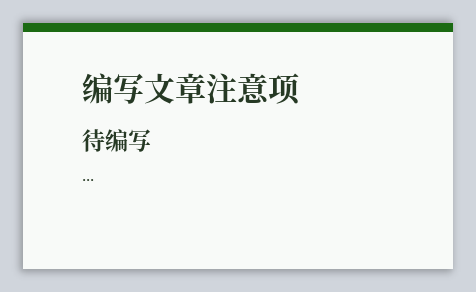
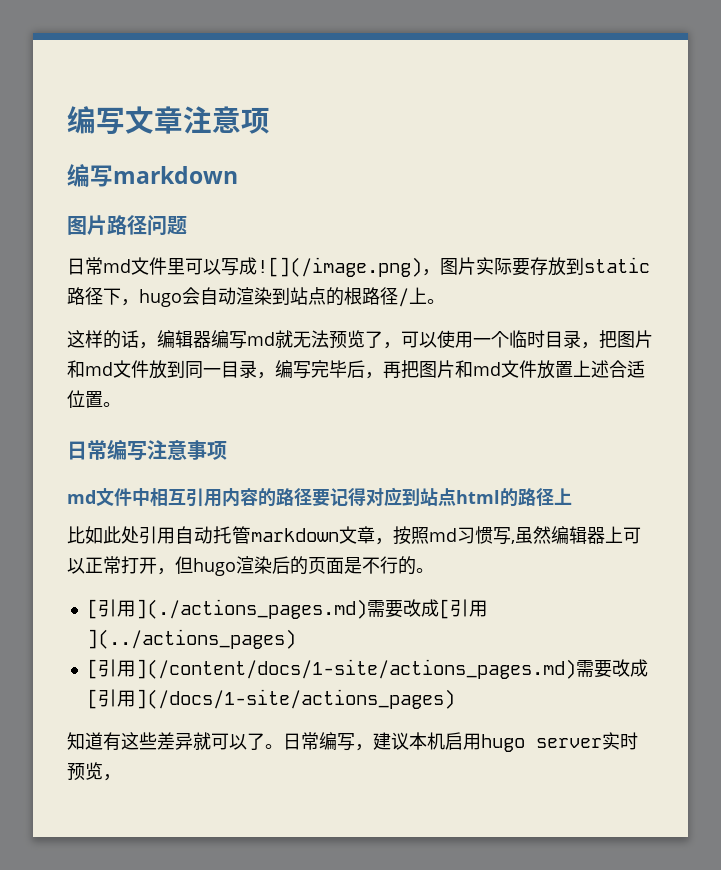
- 待编写
- ...
+ 编写markdown
+ 图片路径问题
+ 日常md文件里可以写成![](/image.png)，图片实际要存放到static路径下，hugo会自动渲染到站点的根路径/上。
+ 这样的话，编辑器编写md就无法预览了，可以使用一个临时目录，把图片和md文件放到同一目录，编写完毕后，再把图片和md文件放置上述合适位置。
+ 日常编写注意事项
+ md文件中相互引用内容的路径要记得对应到站点html的路径上
+ 比如此处引用自动托管markdown文章，按照md习惯写,虽然编辑器上可以正常打开，但hugo渲染后的页面是不行的。
+ [引用](./actions_pages.md)需要改成[引用](../actions_pages)
+ [引用](/content/docs/1-site/actions_pages.md)需要改成[引用](/docs/1-site/actions_pages)
+ 知道有这些差异就可以了。日常编写，建议本机启用hugo server实时预览，

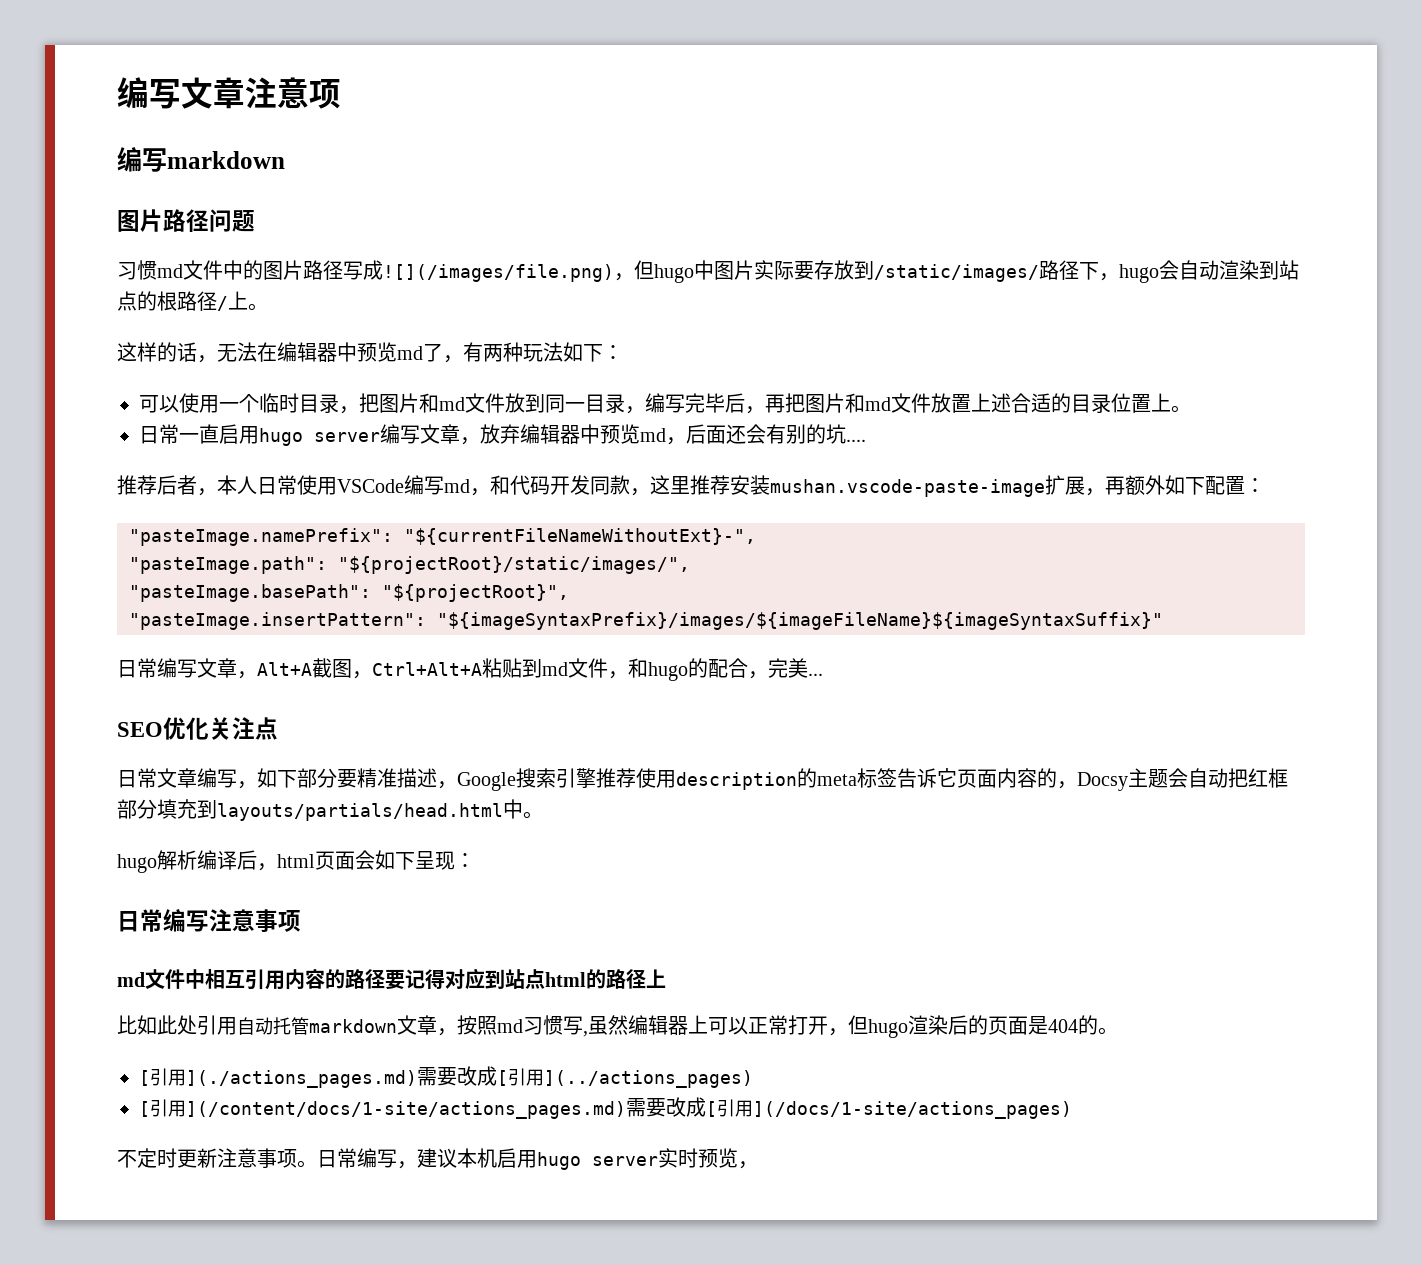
- 日常md文件里可以写成![](/image.png)，图片实际要存放到static路径下，hugo会自动渲染到站点的根路径/上。
+ 习惯md文件中的图片路径写成![](/images/file.png)，但hugo中图片实际要存放到/static/images/路径下，hugo会自动渲染到站点的根路径/上。
- 这样的话，编辑器编写md就无法预览了，可以使用一个临时目录，把图片和md文件放到同一目录，编写完毕后，再把图片和md文件放置上述合适位置。
+ 这样的话，无法在编辑器中预览md了，有两种玩法如下：
+ 可以使用一个临时目录，把图片和md文件放到同一目录，编写完毕后，再把图片和md文件放置上述合适的目录位置上。
+ 日常一直启用hugo server编写文章，放弃编辑器中预览md，后面还会有别的坑....
+ 推荐后者，本人日常使用VSCode编写md，和代码开发同款，这里推荐安装mushan.vscode-paste-image扩展，再额外如下配置：
+ "pasteImage.namePrefix": "${currentFileNameWithoutExt}-",
+ "pasteImage.path": "${projectRoot}/static/images/",
+ "pasteImage.basePath": "${projectRoot}",
+ "pasteImage.insertPattern": "${imageSyntaxPrefix}/images/${imageFileName}${imageSyntaxSuffix}"
+ 日常编写文章，Alt+A截图，Ctrl+Alt+A粘贴到md文件，和hugo的配合，完美...
+ SEO优化关注点
+ 日常文章编写，如下部分要精准描述，Google搜索引擎推荐使用description的meta标签告诉它页面内容的，Docsy主题会自动把红框部分填充到layouts/partials/head.html中。
+ hugo解析编译后，html页面会如下呈现：
- 比如此处引用自动托管markdown文章，按照md习惯写,虽然编辑器上可以正常打开，但hugo渲染后的页面是不行的。
+ 比如此处引用自动托管markdown文章，按照md习惯写,虽然编辑器上可以正常打开，但hugo渲染后的页面是404的。
- 知道有这些差异就可以了。
+ 不定时更新注意事项。

